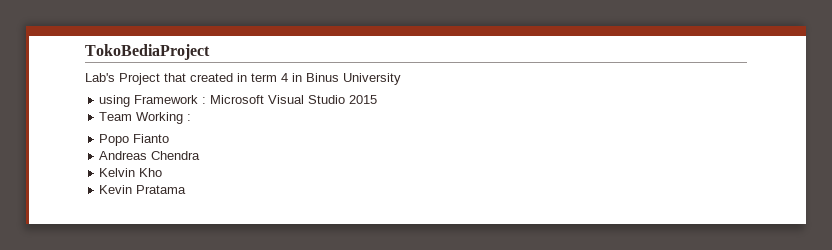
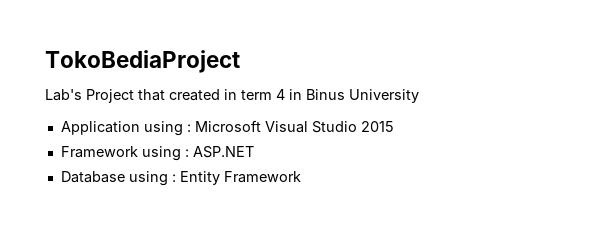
- using Framework : Microsoft Visual Studio 2015
+ Application using : Microsoft Visual Studio 2015
- Team Working :
- Popo Fianto
- Andreas Chendra
- Kelvin Kho
- Kevin Pratama
+ Framework using : ASP.NET
+ Database using : Entity Framework

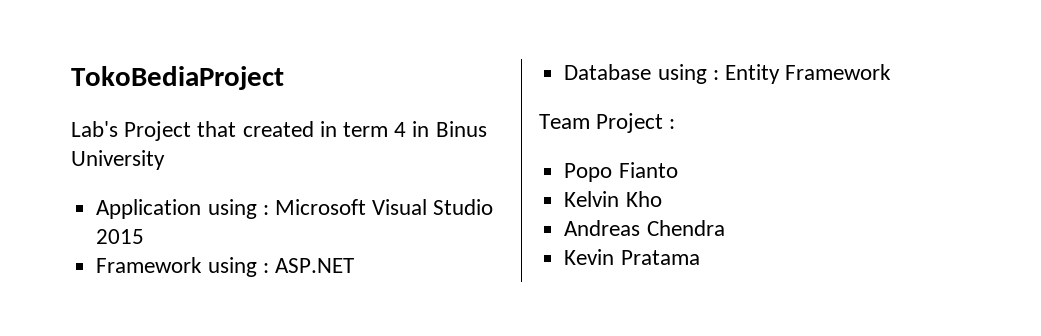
+ Team Project :
+ Popo Fianto
+ Kelvin Kho
+ Andreas Chendra
+ Kevin Pratama

